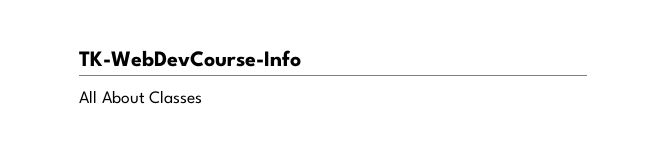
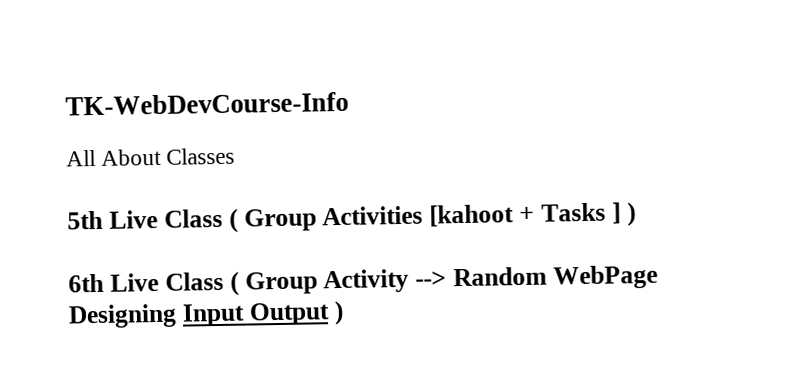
+ 5th Live Class ( Group Activities [kahoot + Tasks ] )
+ 6th Live Class ( Group Activity --> Random WebPage Designing Input Output )

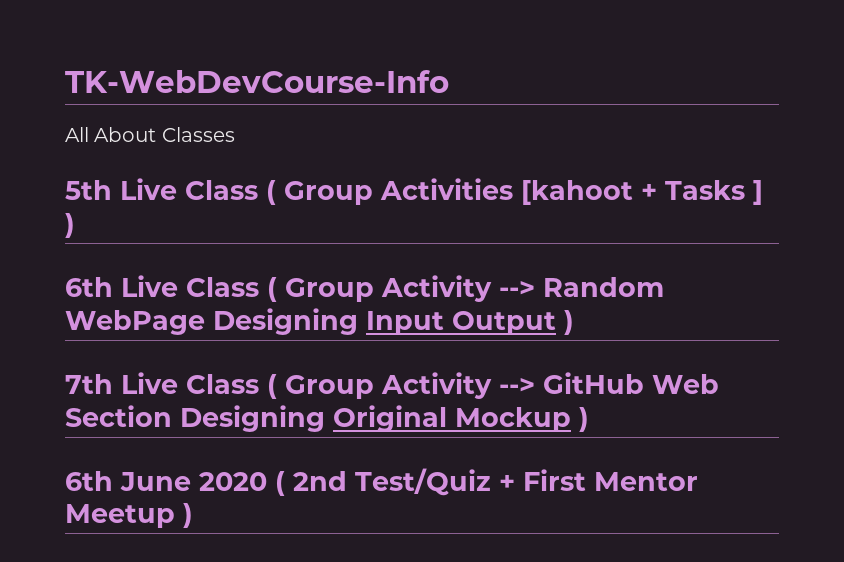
+ 7th Live Class ( Group Activity --> GitHub Web Section Designing Original Mockup )
+ 6th June 2020 ( 2nd Test/Quiz + First Mentor Meetup )

